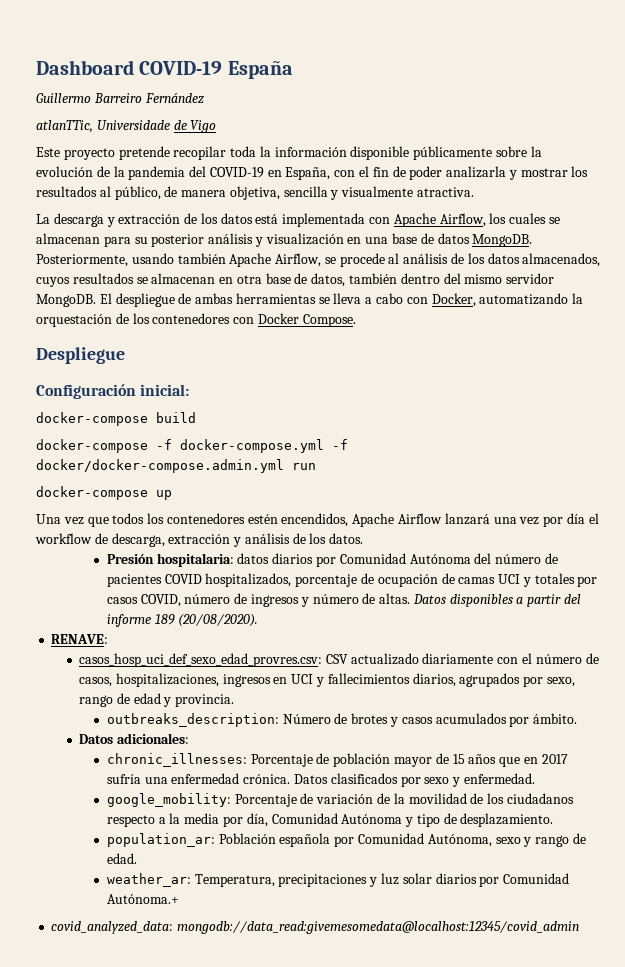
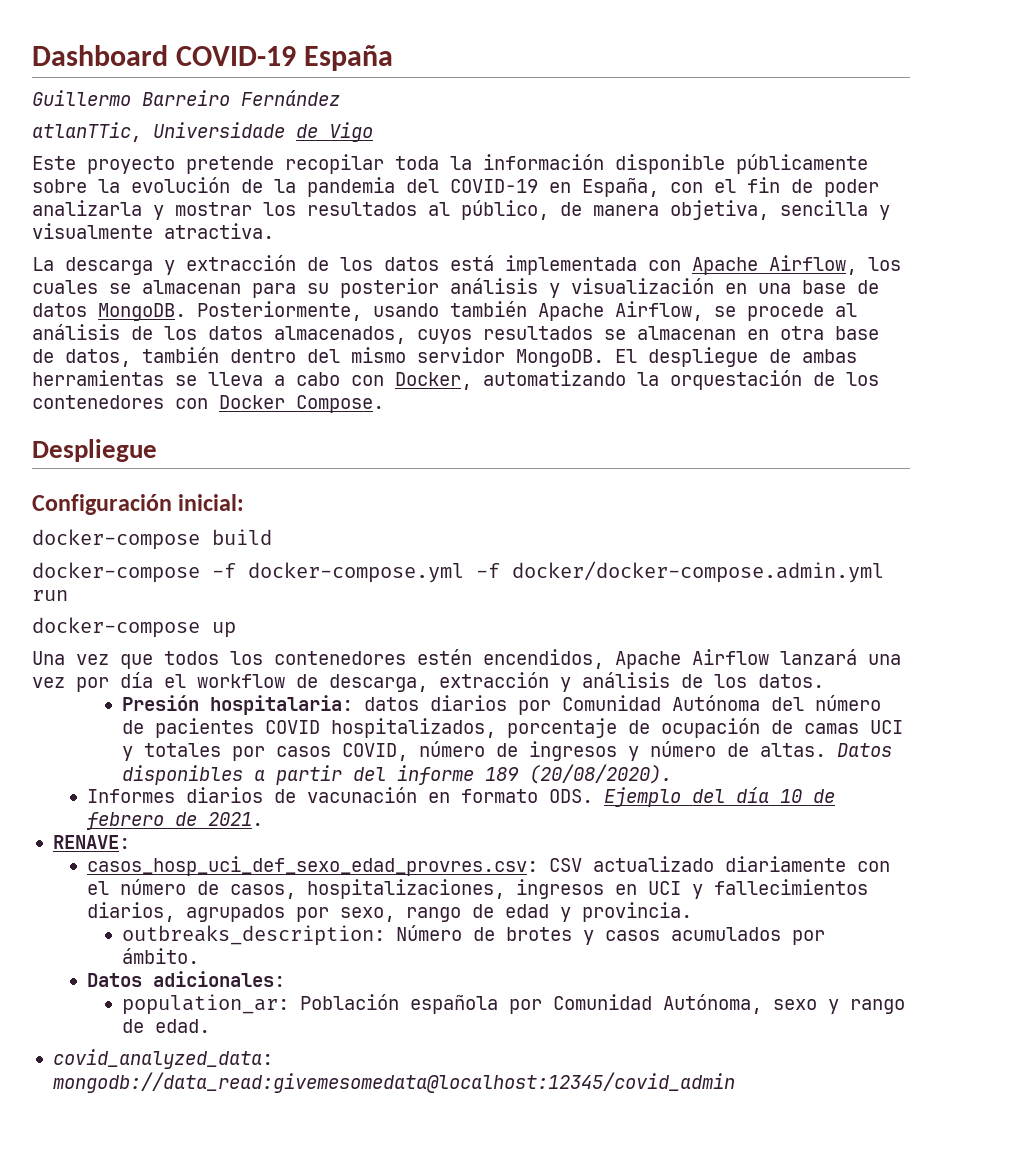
+ Informes diarios de vacunación en formato ODS. Ejemplo del día 10 de febrero de 2021.
- chronic_illnesses: Porcentaje de población mayor de 15 años que en 2017 sufría una enfermedad crónica. Datos clasificados por sexo y enfermedad.
- google_mobility: Porcentaje de variación de la movilidad de los ciudadanos respecto a la media por día, Comunidad Autónoma y tipo de desplazamiento.
- weather_ar: Temperatura, precipitaciones y luz solar diarios por Comunidad Autónoma.+

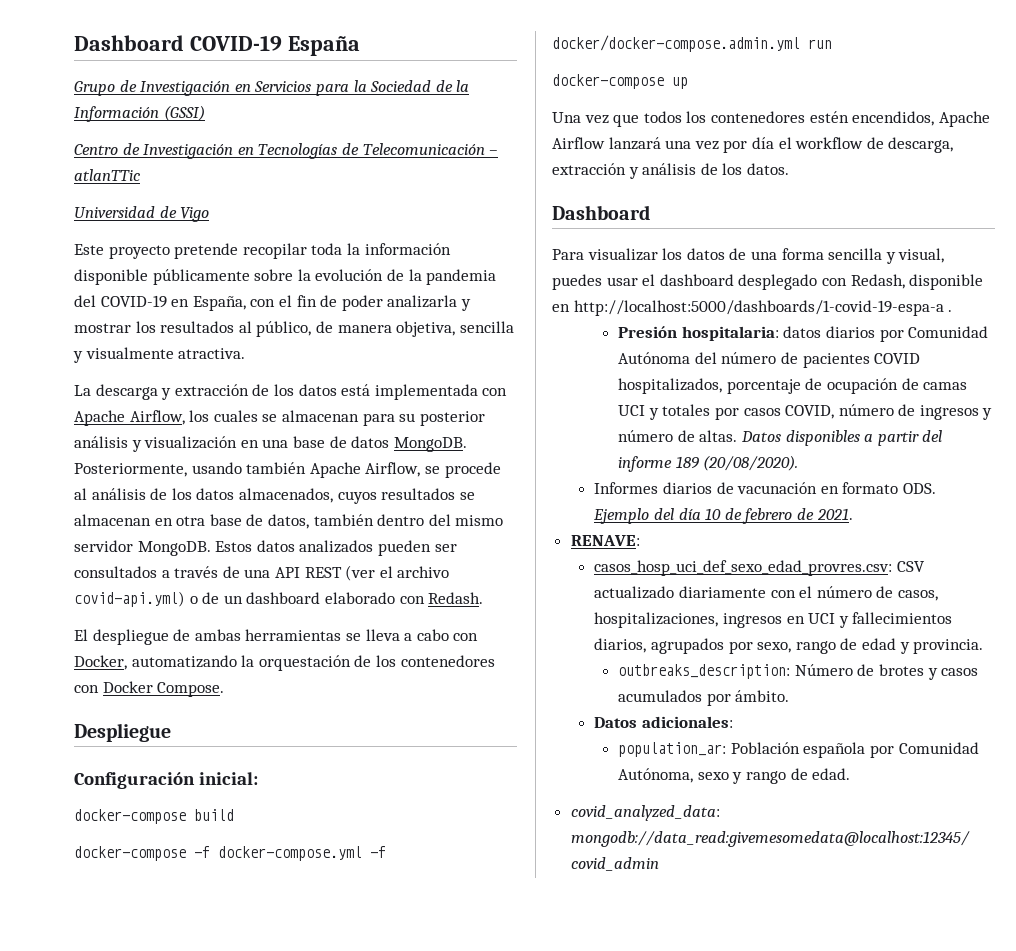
- Guillermo Barreiro Fernández
- atlanTTic, Universidade de Vigo
+ Grupo de Investigación en Servicios para la Sociedad de la Información (GSSI)
+ Centro de Investigación en Tecnologías de Telecomunicación – atlanTTic
+ Universidad de Vigo
- Posteriormente, usando también Apache Airflow, se procede al análisis de los datos almacenados, cuyos resultados se almacenan en otra base de datos, también dentro del mismo servidor MongoDB. El despliegue de ambas herramientas se lleva a cabo con Docker, automatizando la orquestación de los contenedores con Docker Compose.
+ Posteriormente, usando también Apache Airflow, se procede al análisis de los datos almacenados, cuyos resultados se almacenan en otra base de datos, también dentro del mismo servidor MongoDB. Estos datos analizados pueden ser consultados a través de una API REST (ver el archivo covid-api.yml) o de un dashboard elaborado con Redash.
+ El despliegue de ambas herramientas se lleva a cabo con Docker, automatizando la orquestación de los contenedores con Docker Compose.
  Una vez que todos los contenedores estén encendidos, Apache Airflow lanzará una vez por día el workflow de descarga, extracción y análisis de los datos.
+ Dashboard
+ Para visualizar los datos de una forma sencilla y visual, puedes usar el dashboard desplegado con Redash, disponible en http://localhost:5000/dashboards/1-covid-19-espa-a .

